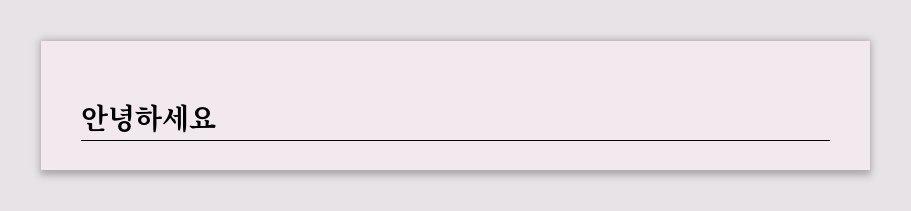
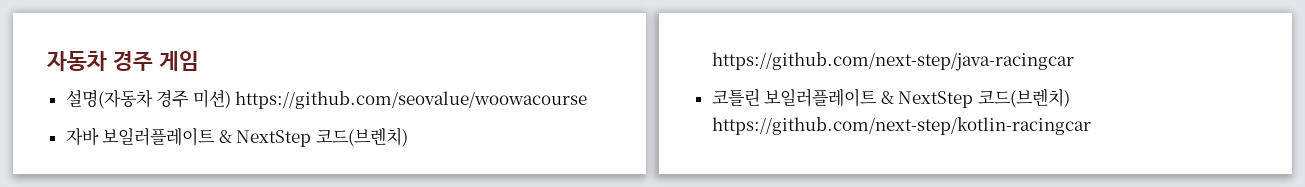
- 안녕하세요
+ 자동차 경주 게임
+ 설명(자동차 경주 미션) https://github.com/seovalue/woowacourse
+ 자바 보일러플레이트 & NextStep 코드(브렌치) https://github.com/next-step/java-racingcar
+ 코틀린 보일러플레이트 & NextStep 코드(브렌치) https://github.com/next-step/kotlin-racingcar

